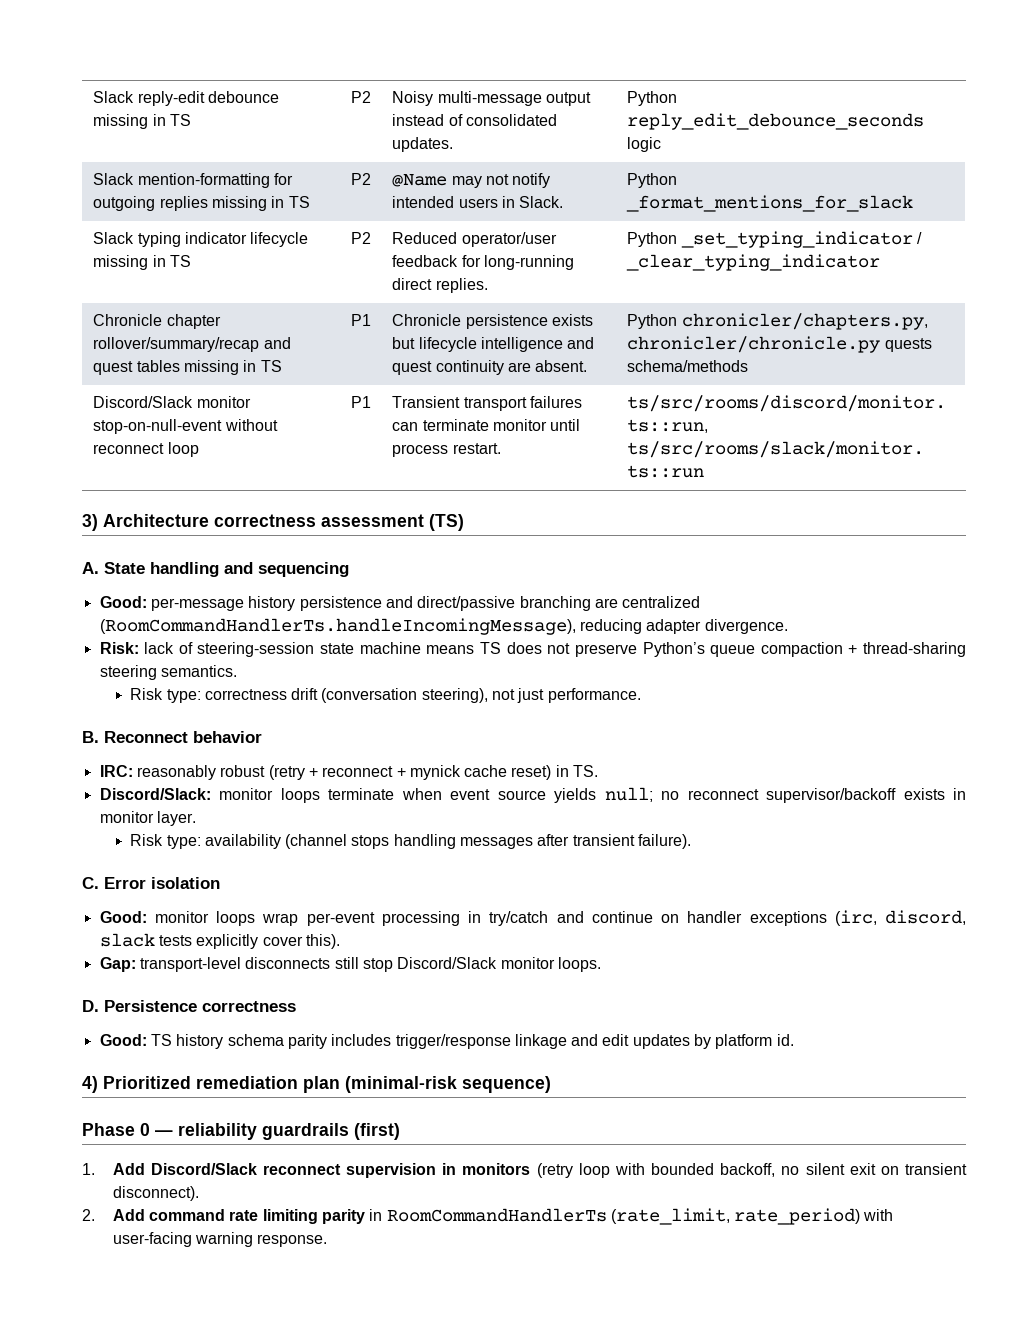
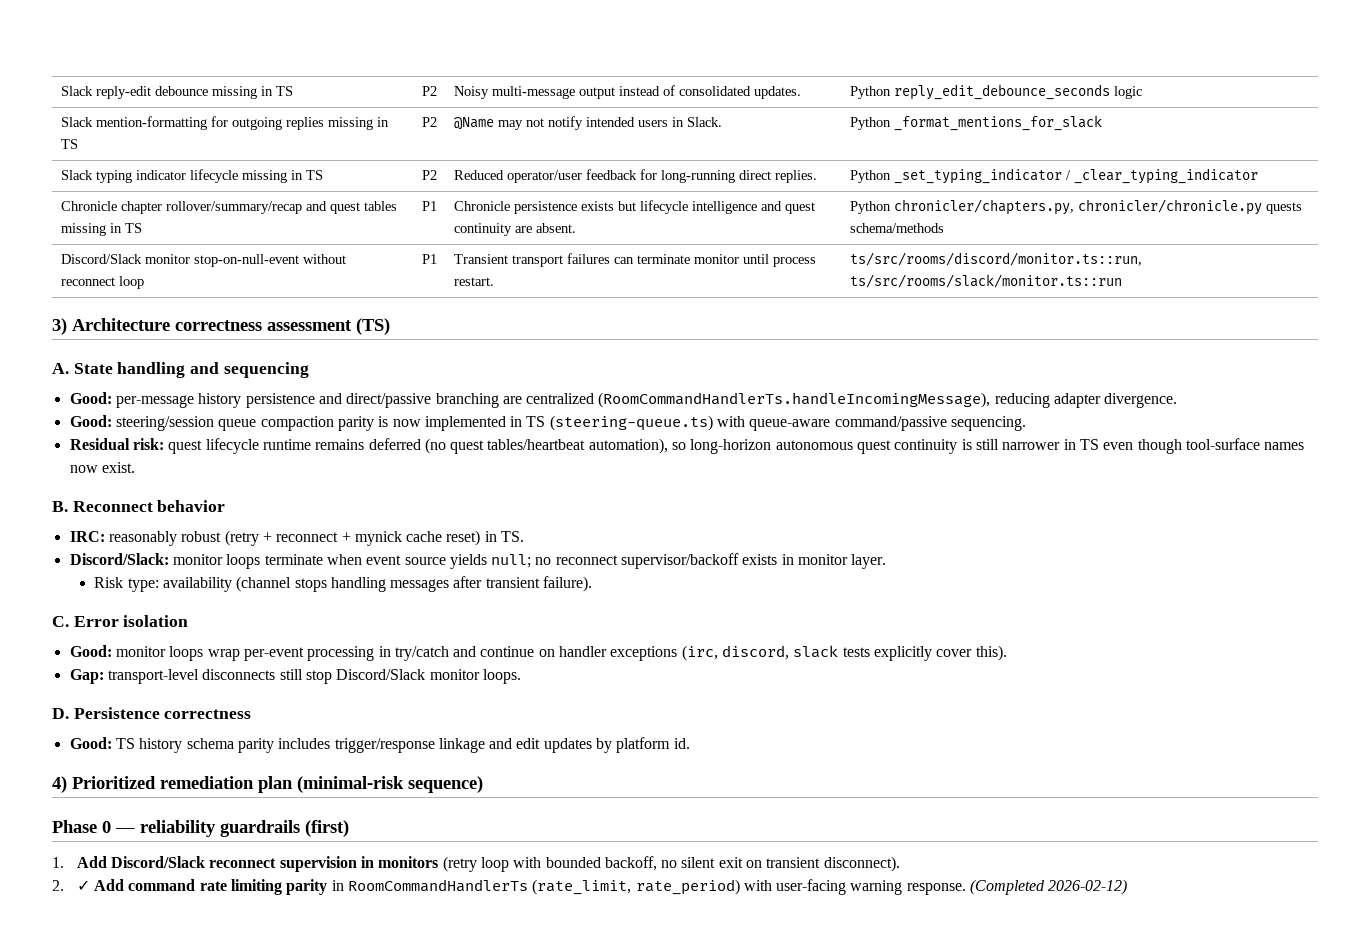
- Risk: lack of steering-session state machine means TS does not preserve Python’s queue compaction + thread-sharing steering semantics.
- Risk type: correctness drift (conversation steering), not just performance.
+ Good: steering/session queue compaction parity is now implemented in TS (steering-queue.ts) with queue-aware command/passive sequencing.
+ Residual risk: quest lifecycle runtime remains deferred (no quest tables/heartbeat automation), so long-horizon autonomous quest continuity is still narrower in TS even though tool-surface names now exist.
- 2. Add command rate limiting parity in RoomCommandHandlerTs (rate_limit, rate_period) with user-facing warning response.
+ 2. ✓ Add command rate limiting parity in RoomCommandHandlerTs (rate_limit, rate_period) with user-facing warning response.
+ (Completed 2026-02-12)

